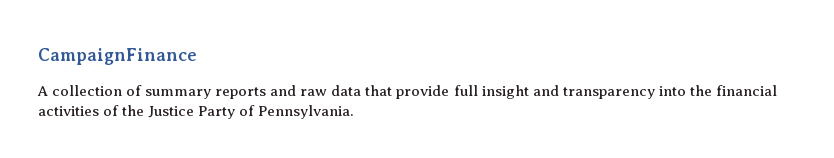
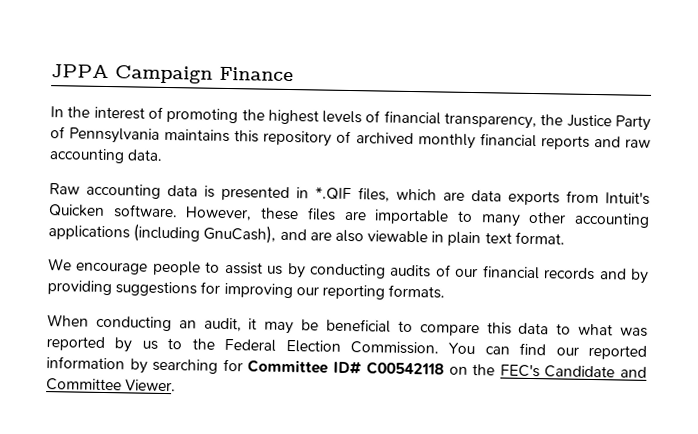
- CampaignFinance
- A collection of summary reports and raw data that provide full insight and transparency into the financial activities of the Justice Party of Pennsylvania.
+ JPPA Campaign Finance
+ In the interest of promoting the highest levels of financial transparency, the Justice Party of Pennsylvania maintains this repository of archived monthly financial reports and raw accounting data.
+ Raw accounting data is presented in *.QIF files, which are data exports from Intuit's Quicken software. However, these files are importable to many other accounting applications (including GnuCash), and are also viewable in plain text format.
+ We encourage people to assist us by conducting audits of our financial records and by providing suggestions for improving our reporting formats.
+ When conducting an audit, it may be beneficial to compare this data to what was reported by us to the Federal Election Commission. You can find our reported information by searching for Committee ID# C00542118 on the FEC's Candidate and Committee Viewer.

